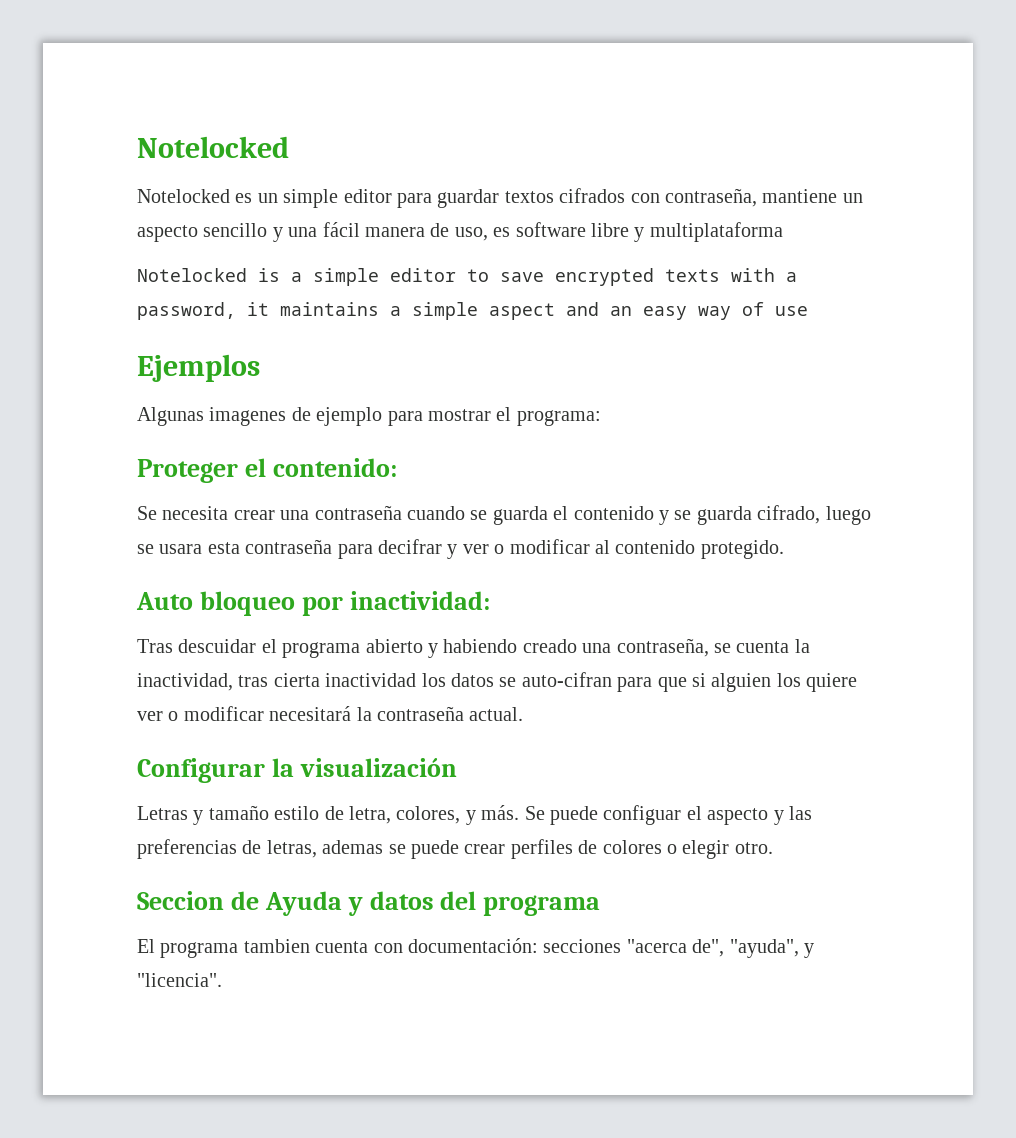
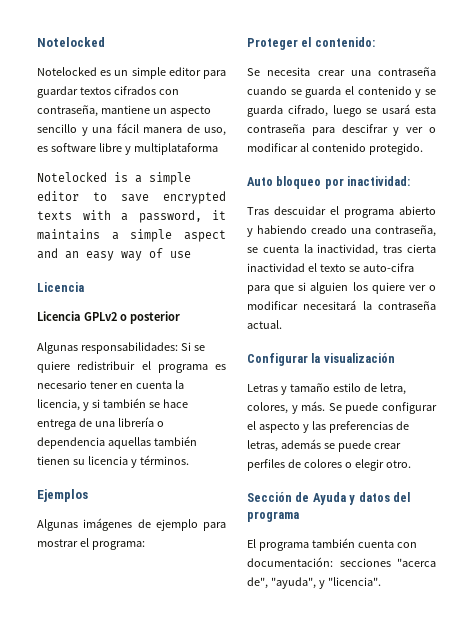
  Notelocked is a simple editor to save encrypted texts with a password, it maintains a simple aspect and an easy way of use
+ Licencia
+ Licencia GPLv2 o posterior
+ Algunas responsabilidades: Si se quiere redistribuir el programa es necesario tener en cuenta la licencia, y si también se hace entrega de una librería o dependencia aquellas también tienen su licencia y términos.
- Algunas imagenes de ejemplo para mostrar el programa:
+ Algunas imágenes de ejemplo para mostrar el programa:
- Se necesita crear una contraseña cuando se guarda el contenido y se guarda cifrado, luego se usara esta contraseña para decifrar y ver o modificar al contenido protegido.
+ Se necesita crear una contraseña cuando se guarda el contenido y se guarda cifrado, luego se usará esta contraseña para descifrar y ver o modificar al contenido protegido.
- Tras descuidar el programa abierto y habiendo creado una contraseña, se cuenta la inactividad, tras cierta inactividad los datos se auto-cifran para que si alguien los quiere ver o modificar necesitará la contraseña actual.
+ Tras descuidar el programa abierto y habiendo creado una contraseña, se cuenta la inactividad, tras cierta inactividad el texto se auto-cifra para que si alguien los quiere ver o modificar necesitará la contraseña actual.
- Se puede configuar el aspecto y las preferencias de letras, ademas se puede crear perfiles de colores o elegir otro.
+ Se puede configurar el aspecto y las preferencias de letras, además se puede crear perfiles de colores o elegir otro.
- Seccion de Ayuda y datos del programa
+ Sección de Ayuda y datos del programa
- El programa tambien cuenta con documentación: secciones "acerca de", "ayuda", y "licencia".
+ El programa también cuenta con documentación: secciones "acerca de", "ayuda", y "licencia".

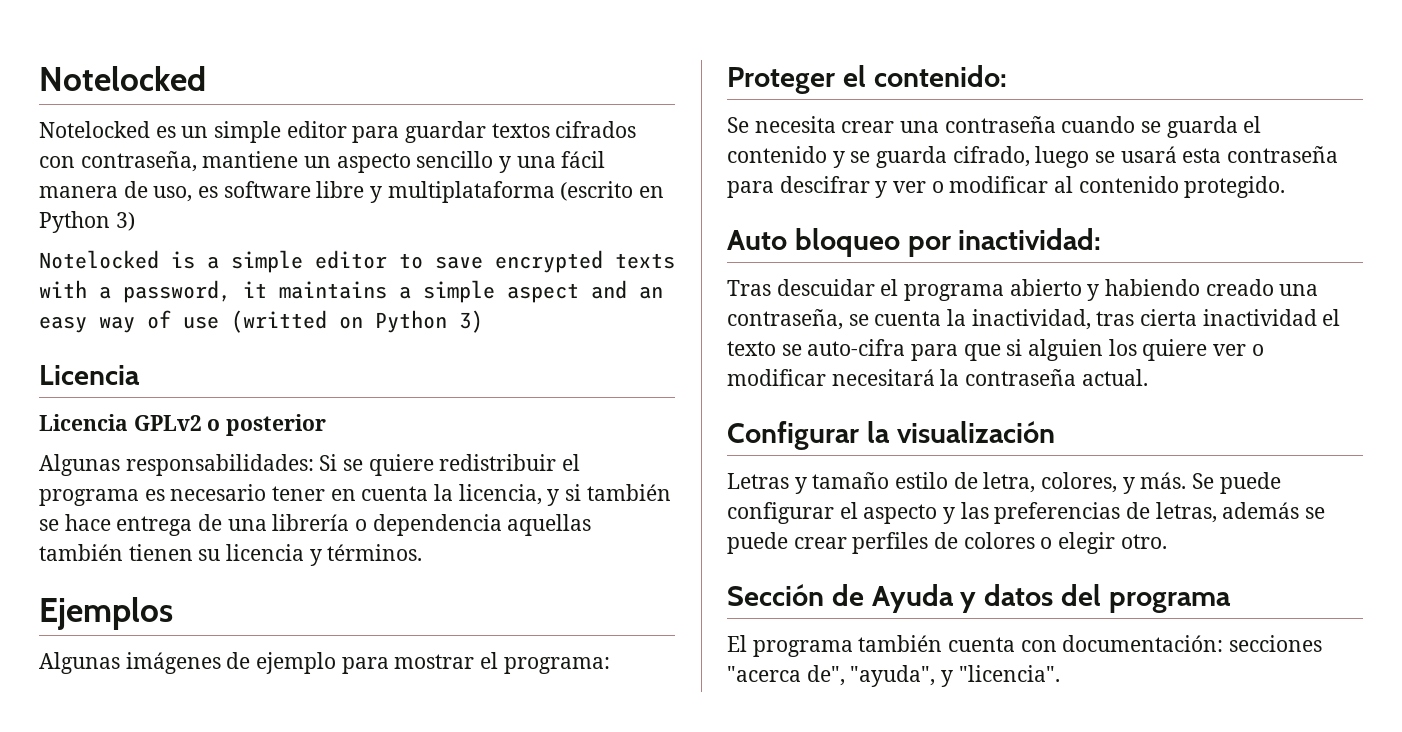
- Notelocked es un simple editor para guardar textos cifrados con contraseña, mantiene un aspecto sencillo y una fácil manera de uso, es software libre y multiplataforma
+ Notelocked es un simple editor para guardar textos cifrados con contraseña, mantiene un aspecto sencillo y una fácil manera de uso, es software libre y multiplataforma (escrito en Python 3)
- Notelocked is a simple editor to save encrypted texts with a password, it maintains a simple aspect and an easy way of use
+ Notelocked is a simple editor to save encrypted texts with a password, it maintains a simple aspect and an easy way of use (writted on Python 3)

